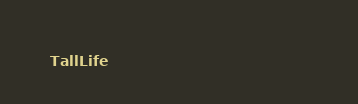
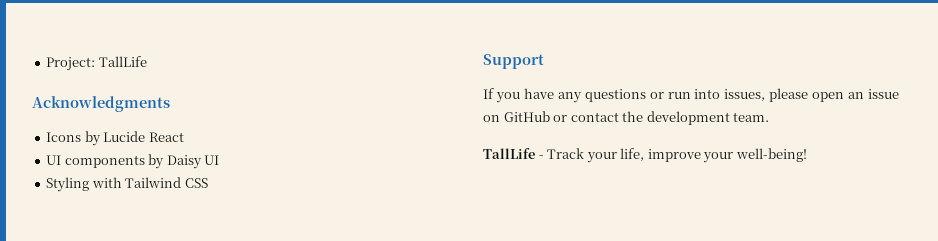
- TallLife
+ Project: TallLife
+ Acknowledgments
+ Icons by Lucide React
+ UI components by Daisy UI
+ Styling with Tailwind CSS
+ Support
+ If you have any questions or run into issues, please open an issue on GitHub or contact the development team.
+ TallLife - Track your life, improve your well-being!

